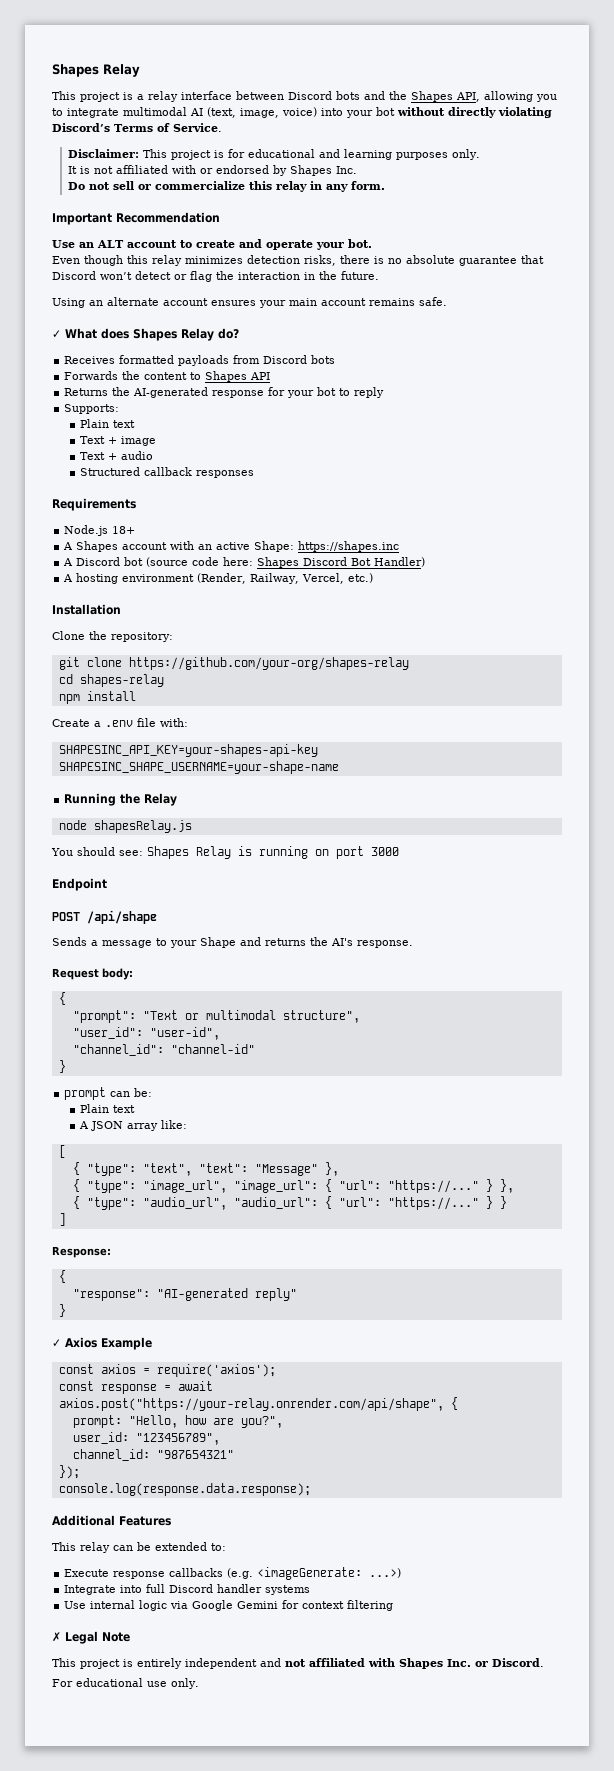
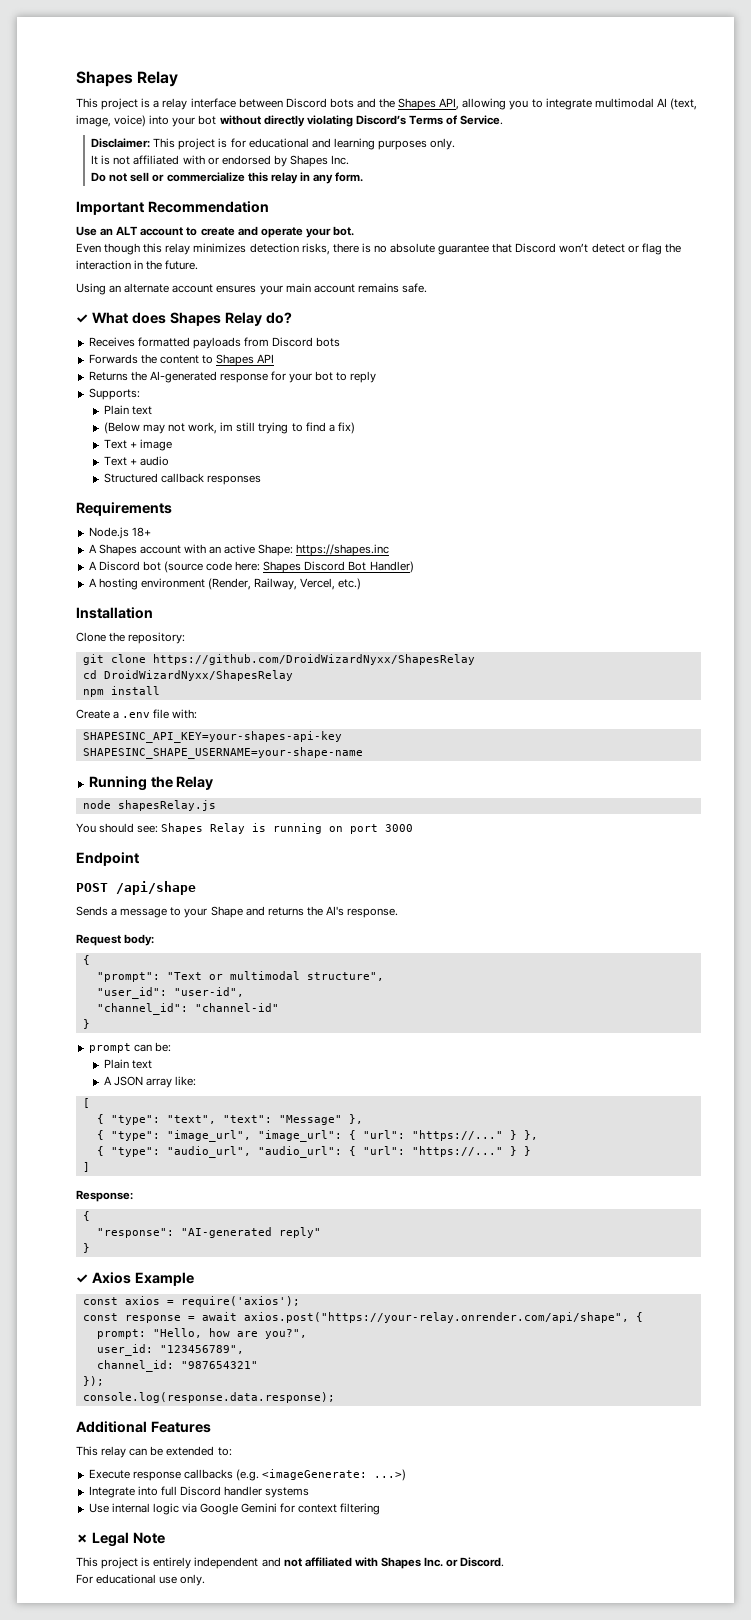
+ (Below may not work, im still trying to find a fix)
- git clone https://github.com/your-org/shapes-relay
+ git clone https://github.com/DroidWizardNyxx/ShapesRelay
- cd shapes-relay
+ cd DroidWizardNyxx/ShapesRelay

